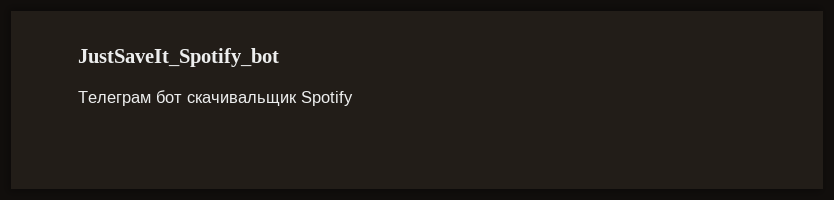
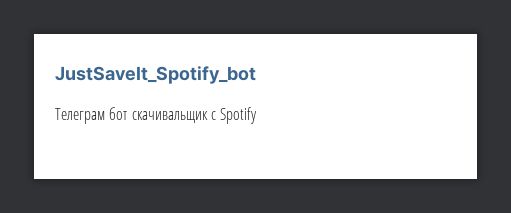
- Телеграм бот скачивальщик Spotify
+ Телеграм бот скачивальщик c Spotify

